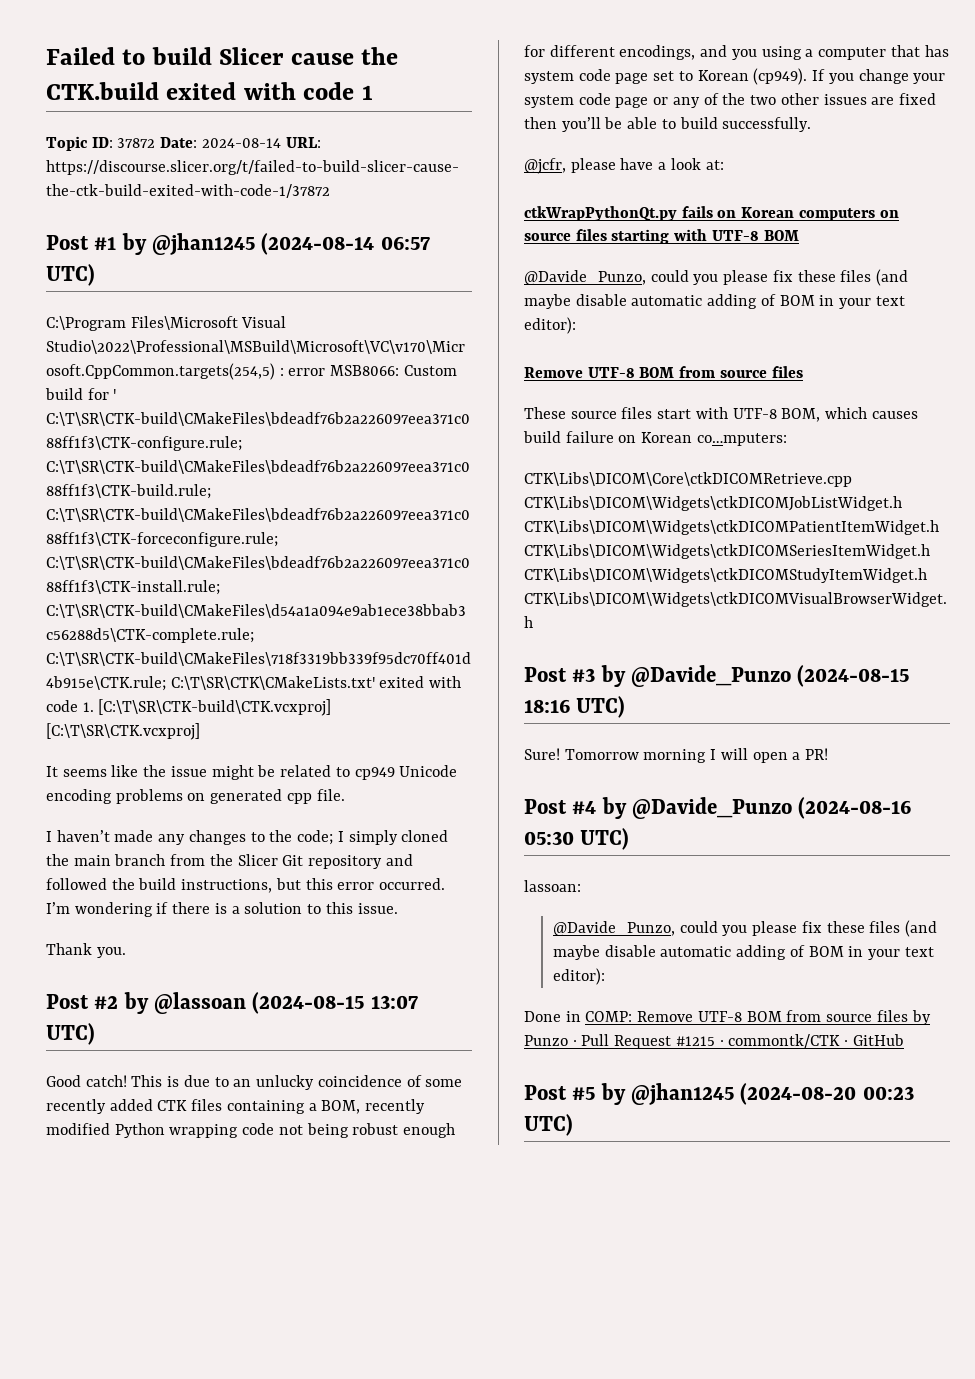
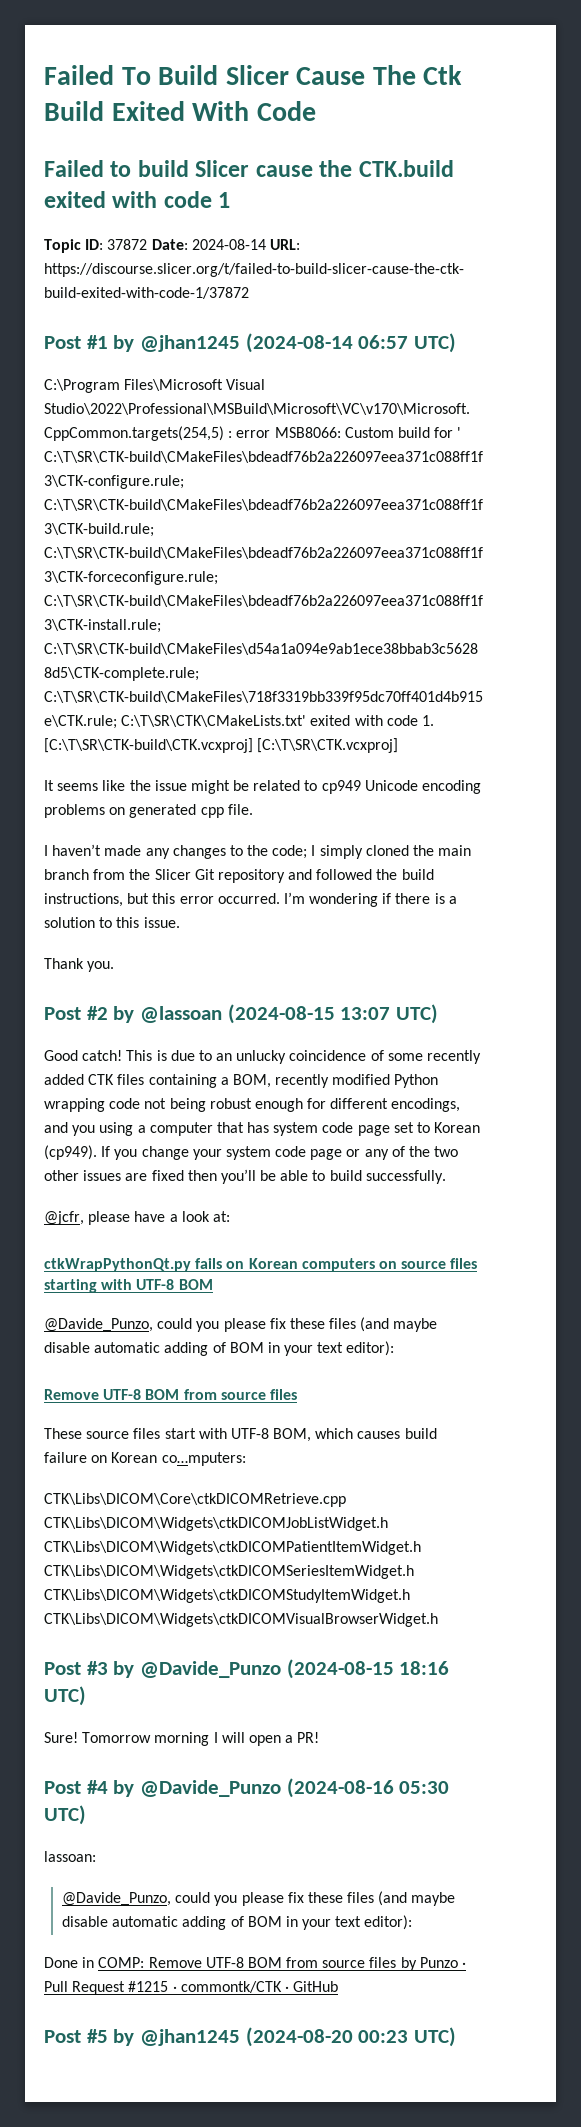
+ Failed To Build Slicer Cause The Ctk Build Exited With Code

